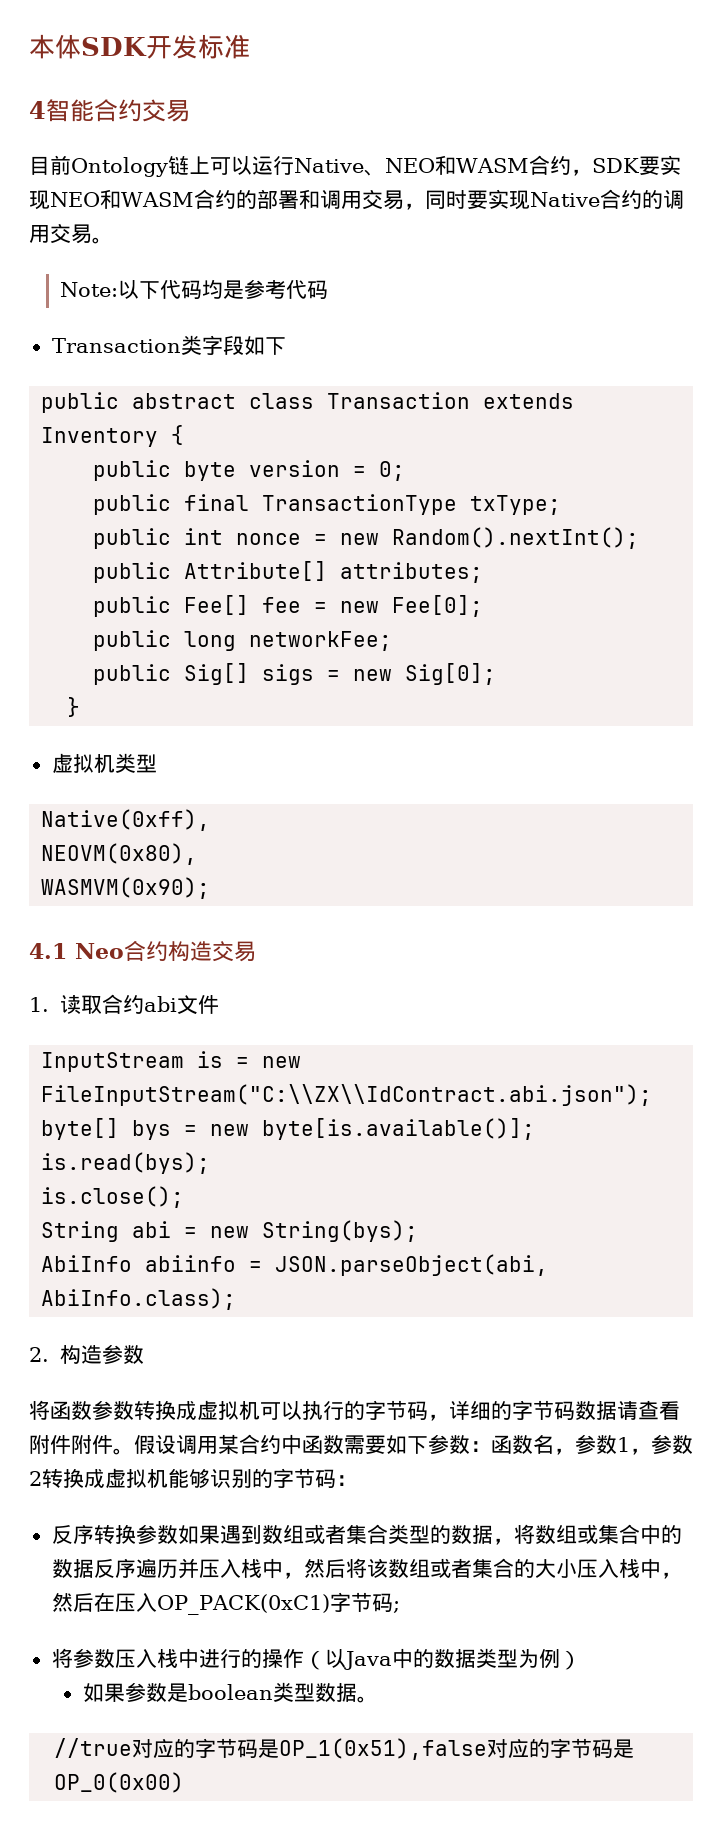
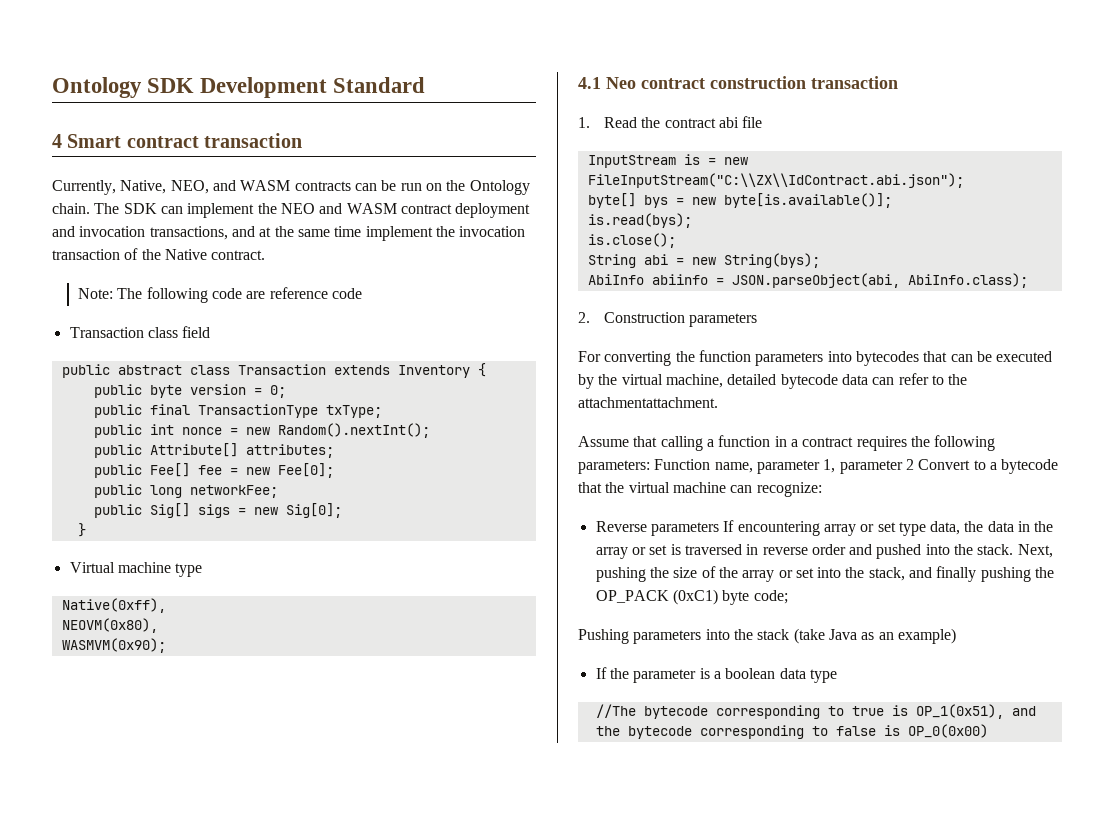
- 本体SDK开发标准
- 4智能合约交易
- 目前Ontology链上可以运行Native、NEO和WASM合约，SDK要实现NEO和WASM合约的部署和调用交易，同时要实现Native合约的调用交易。
- Note:以下代码均是参考代码
- Transaction类字段如下
+ Ontology SDK Development Standard
+ 4 Smart contract transaction
+ Currently, Native, NEO, and WASM contracts can be run on the Ontology chain. The SDK can implement the NEO and WASM contract deployment and invocation transactions, and at the same time implement the invocation transaction of the Native contract.
+ Note: The following code are reference code
+ Transaction class field
- 虚拟机类型
+ Virtual machine type
- 4.1 Neo合约构造交易
- 1.读取合约abi文件
+ 4.1 Neo contract construction transaction
+ 1. Read the contract abi file
- 2.构造参数
- 将函数参数转换成虚拟机可以执行的字节码，详细的字节码数据请查看附件附件。假设调用某合约中函数需要如下参数：函数名，参数1，参数2转换成虚拟机能够识别的字节码：
- 反序转换参数如果遇到数组或者集合类型的数据，将数组或集合中的数据反序遍历并压入栈中，然后将该数组或者集合的大小压入栈中，然后在压入OP_PACK(0xC1)字节码;
- 将参数压入栈中进行的操作（以Java中的数据类型为例）
- 如果参数是boolean类型数据。
- //true对应的字节码是OP_1(0x51),false对应的字节码是OP_0(0x00)
+ 2. Construction parameters
+ For converting the function parameters into bytecodes that can be executed by the virtual machine, detailed bytecode data can refer to the attachmentattachment.
+ Assume that calling a function in a contract requires the following parameters: Function name, parameter 1, parameter 2 Convert to a bytecode that the virtual machine can recognize:
+ Reverse parameters If encountering array or set type data, the data in the array or set is traversed in reverse order and pushed into the stack. Next, pushing the size of the array or set into the stack, and finally pushing the OP_PACK (0xC1) byte code;
+ Pushing parameters into the stack (take Java as an example)
+ If the parameter is a boolean data type
+ //The bytecode corresponding to true is OP_1(0x51), and the bytecode corresponding to false is OP_0(0x00)

